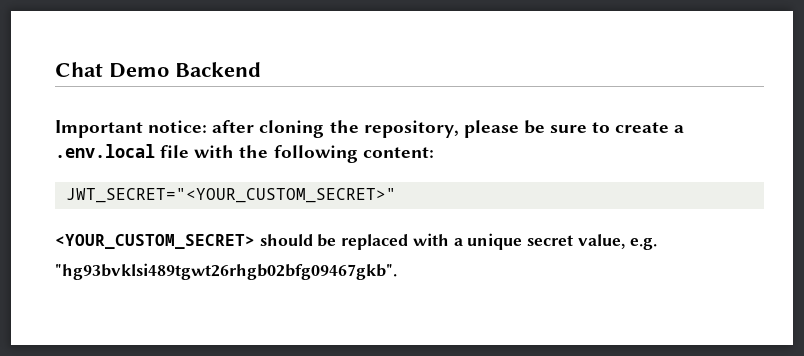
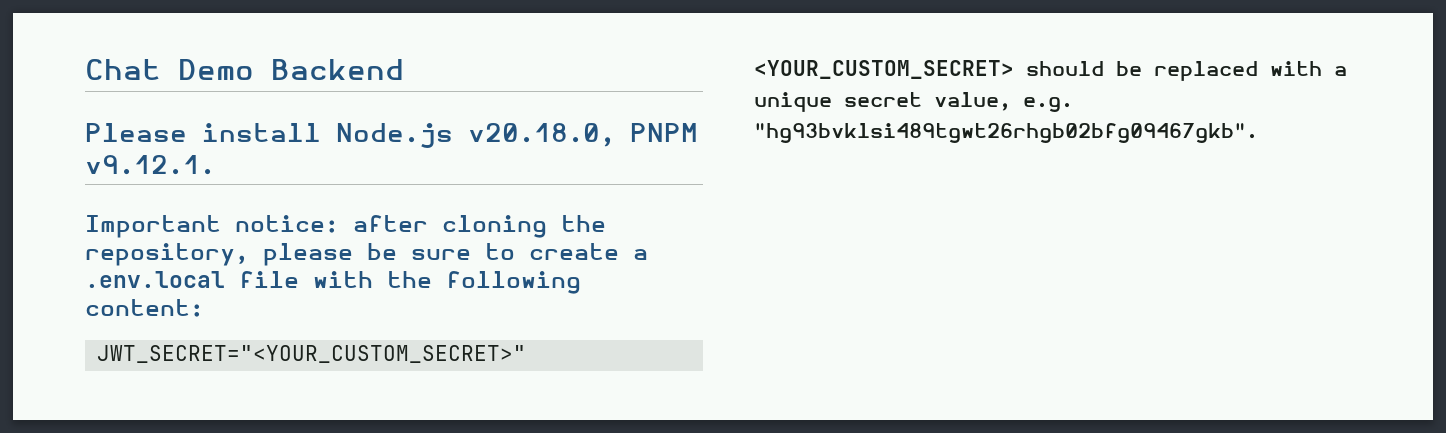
+ Please install Node.js v20.18.0, PNPM v9.12.1.

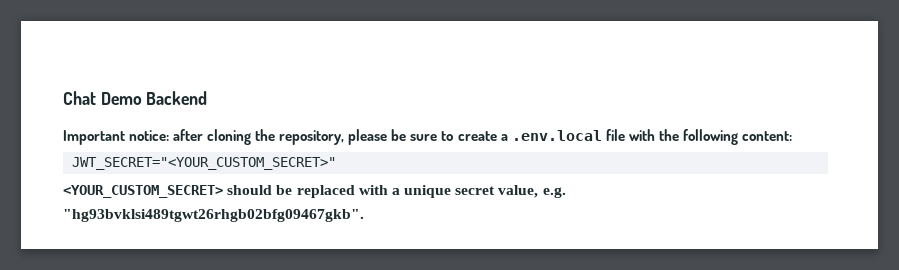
- Please install Node.js v20.18.0, PNPM v9.12.1.

